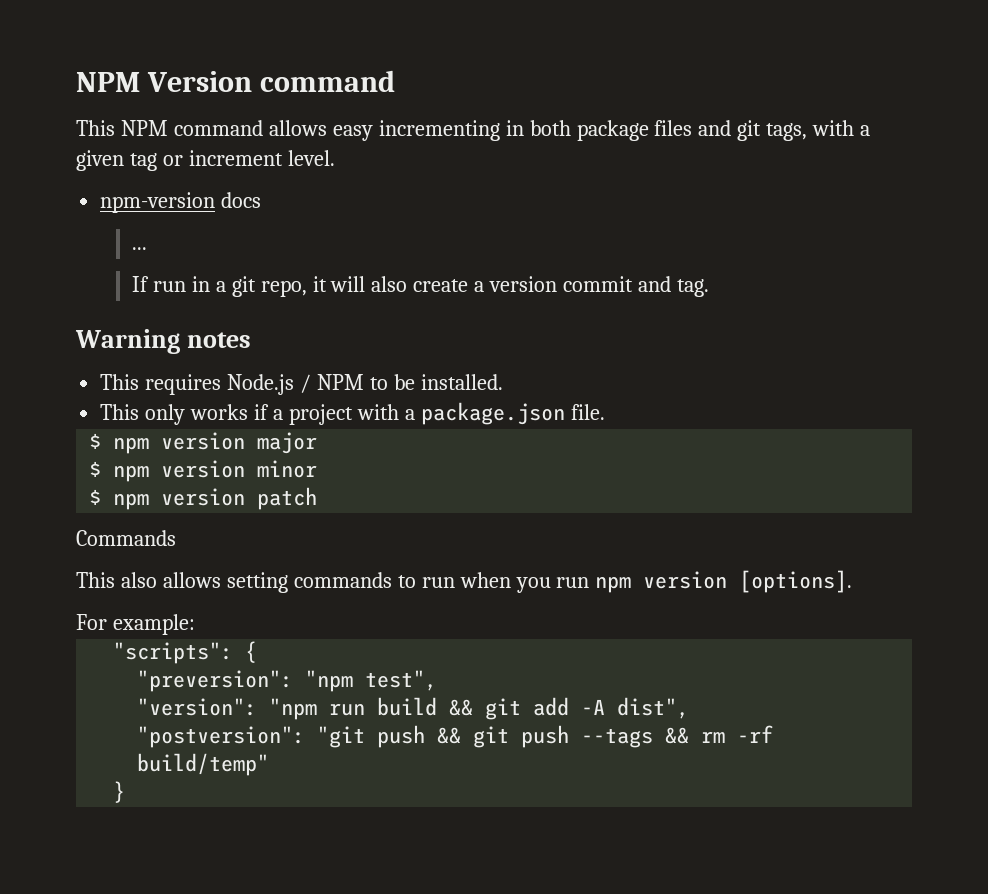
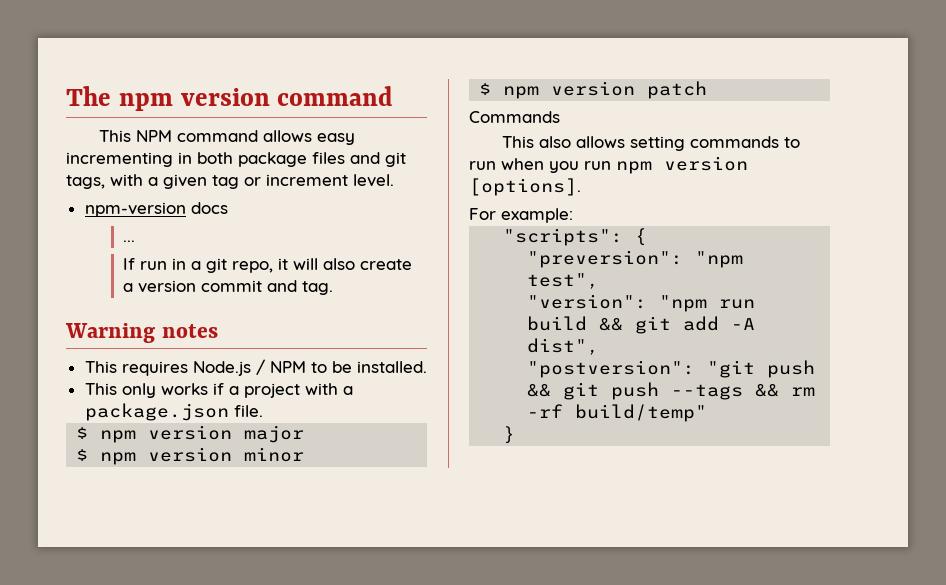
- NPM Version command
+ The npm version command

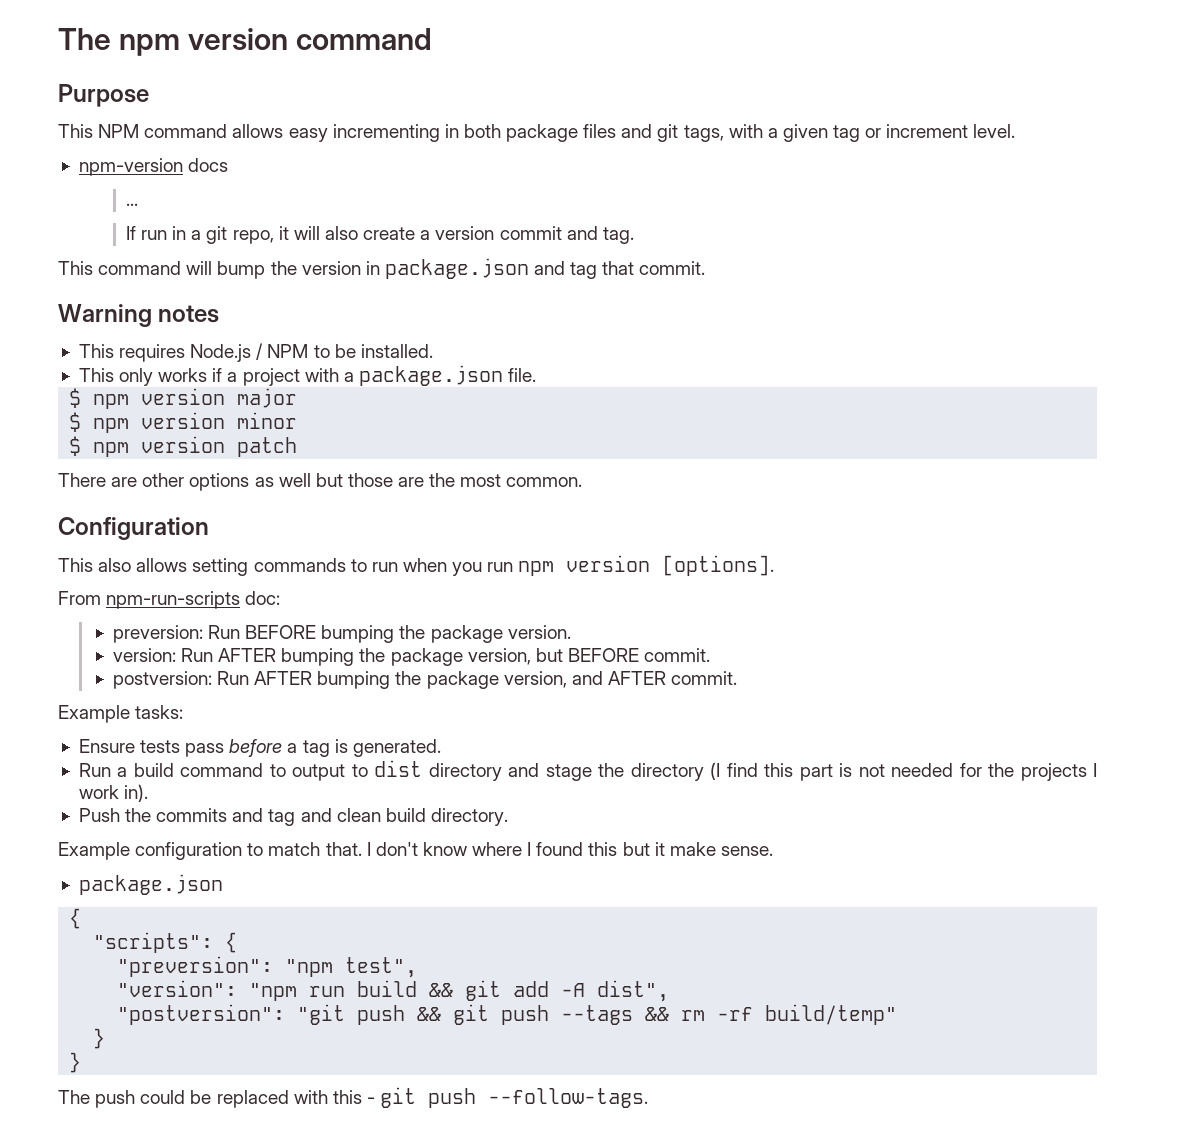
+ Purpose
+ This command will bump the version in package.json and tag that commit.
- Commands
+ There are other options as well but those are the most common.
+ Configuration
- For example:
+ From npm-run-scripts doc:
+ preversion: Run BEFORE bumping the package version.
+ version: Run AFTER bumping the package version, but BEFORE commit.
+ postversion: Run AFTER bumping the package version, and AFTER commit.
+ Example tasks:
+ Ensure tests pass before a tag is generated.
+ Run a build command to output to dist directory and stage the directory (I find this part is not needed for the projects I work in).
+ Push the commits and tag and clean build directory.
+ Example configuration to match that. I don't know where I found this but it make sense.
+ package.json
+ {
  "postversion": "git push && git push --tags && rm -rf build/temp"
  }
+ }
+ The push could be replaced with this - git push --follow-tags.

